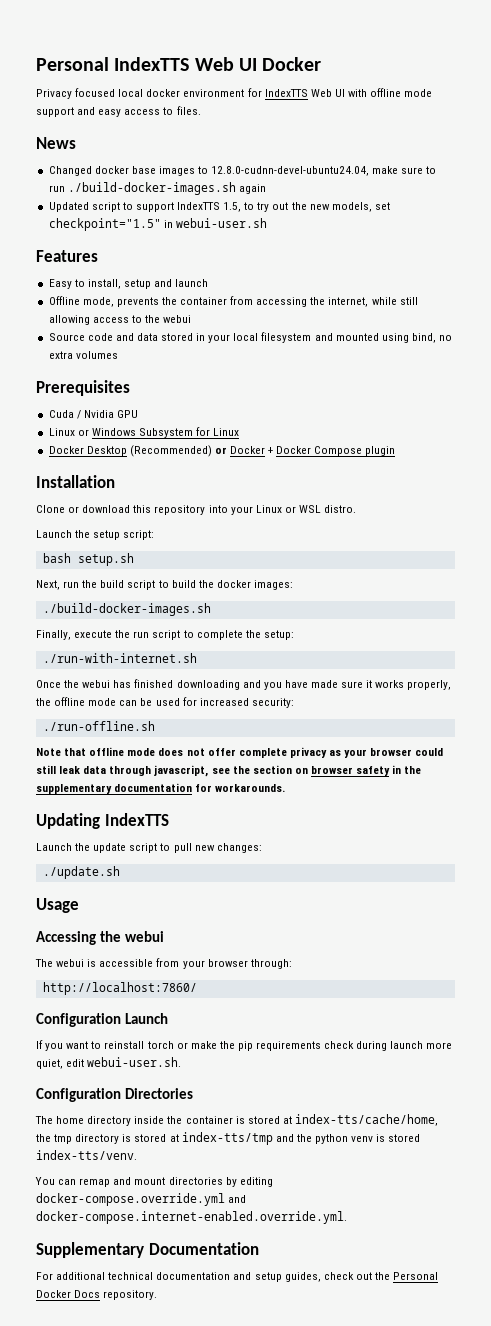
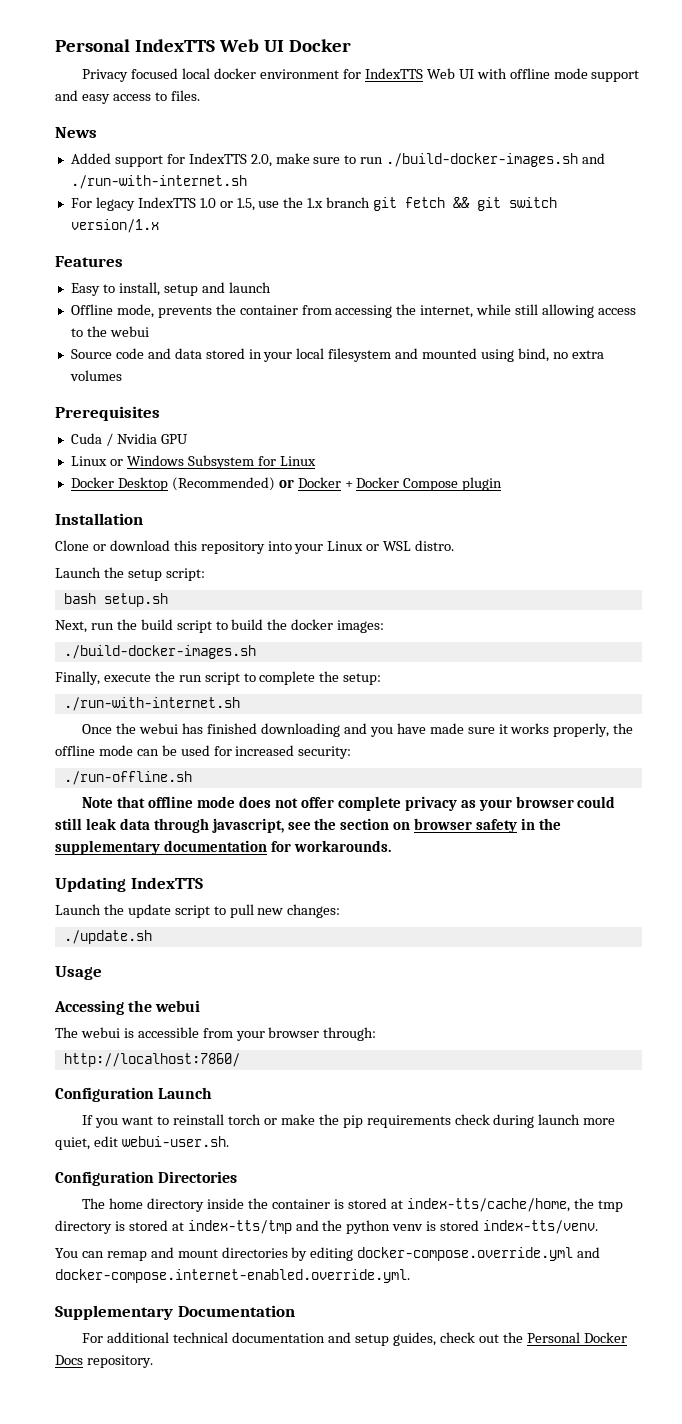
- Changed docker base images to 12.8.0-cudnn-devel-ubuntu24.04, make sure to run ./build-docker-images.sh again
- Updated script to support IndexTTS 1.5, to try out the new models, set checkpoint="1.5" in webui-user.sh
+ Added support for IndexTTS 2.0, make sure to run ./build-docker-images.sh and ./run-with-internet.sh
+ For legacy IndexTTS 1.0 or 1.5, use the 1.x branch git fetch && git switch version/1.x

